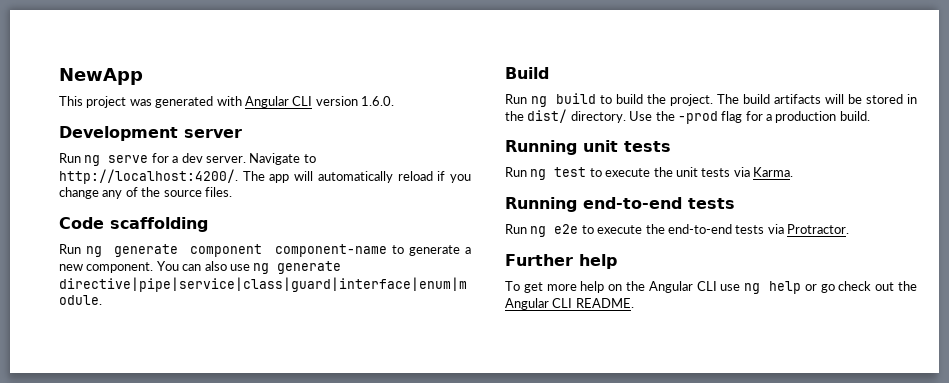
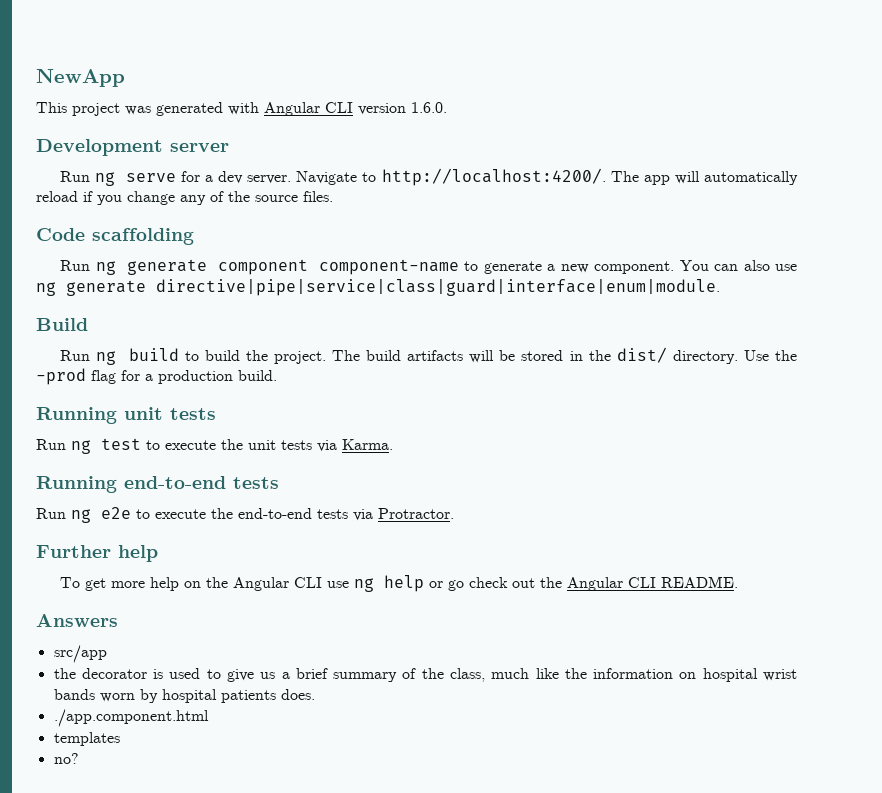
+ Answers
+ src/app
+ the decorator is used to give us a brief summary of the class, much like the information on hospital wrist bands worn by hospital patients does.
+ ./app.component.html
+ templates
+ no?

